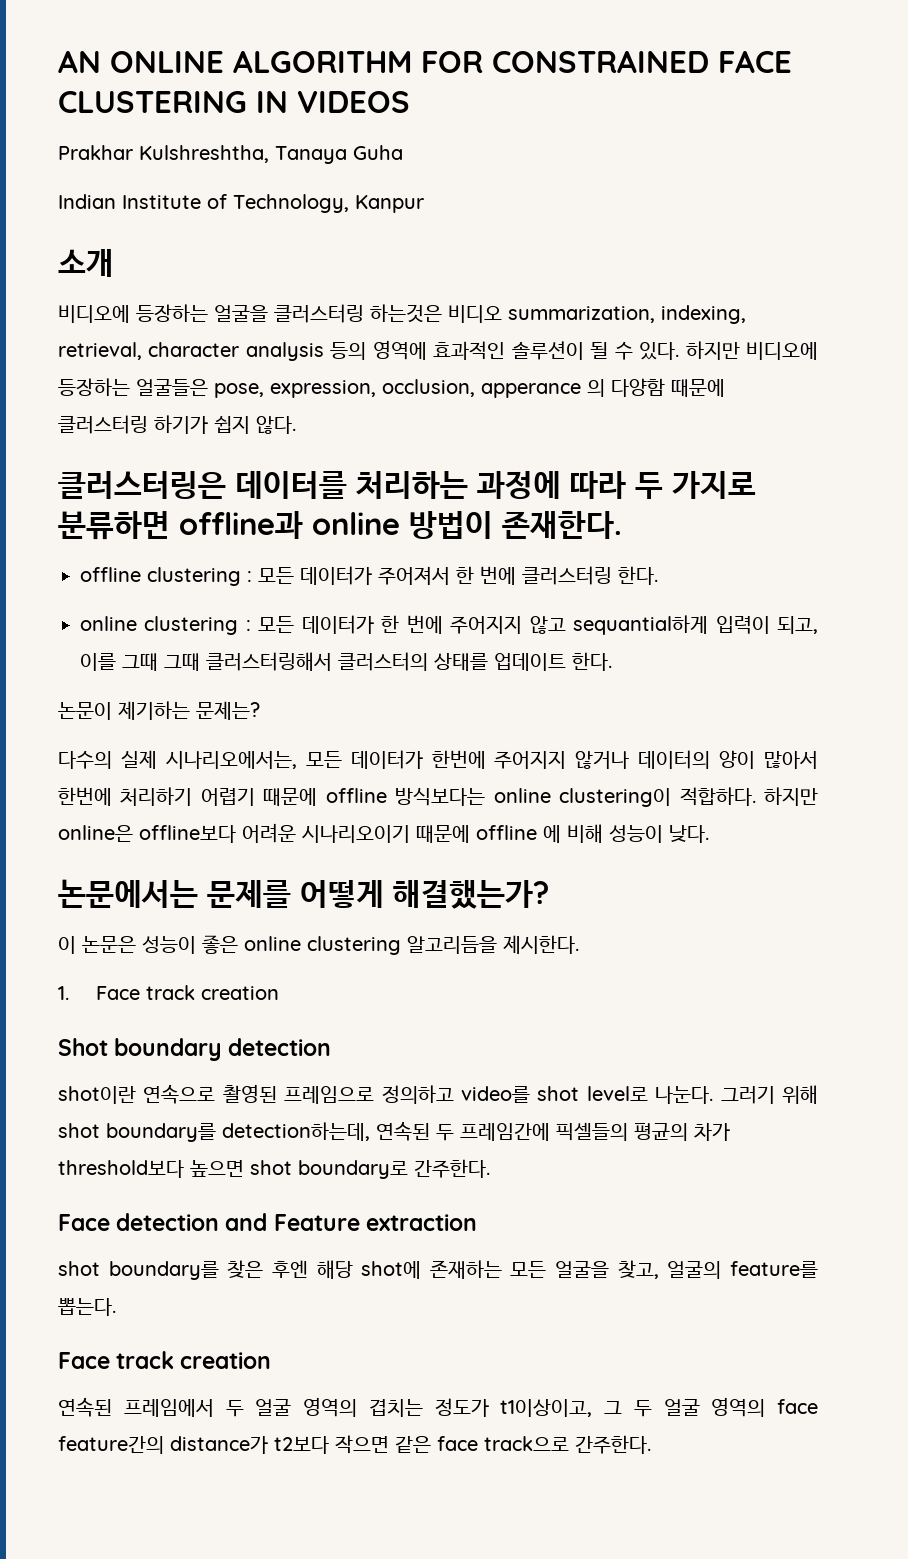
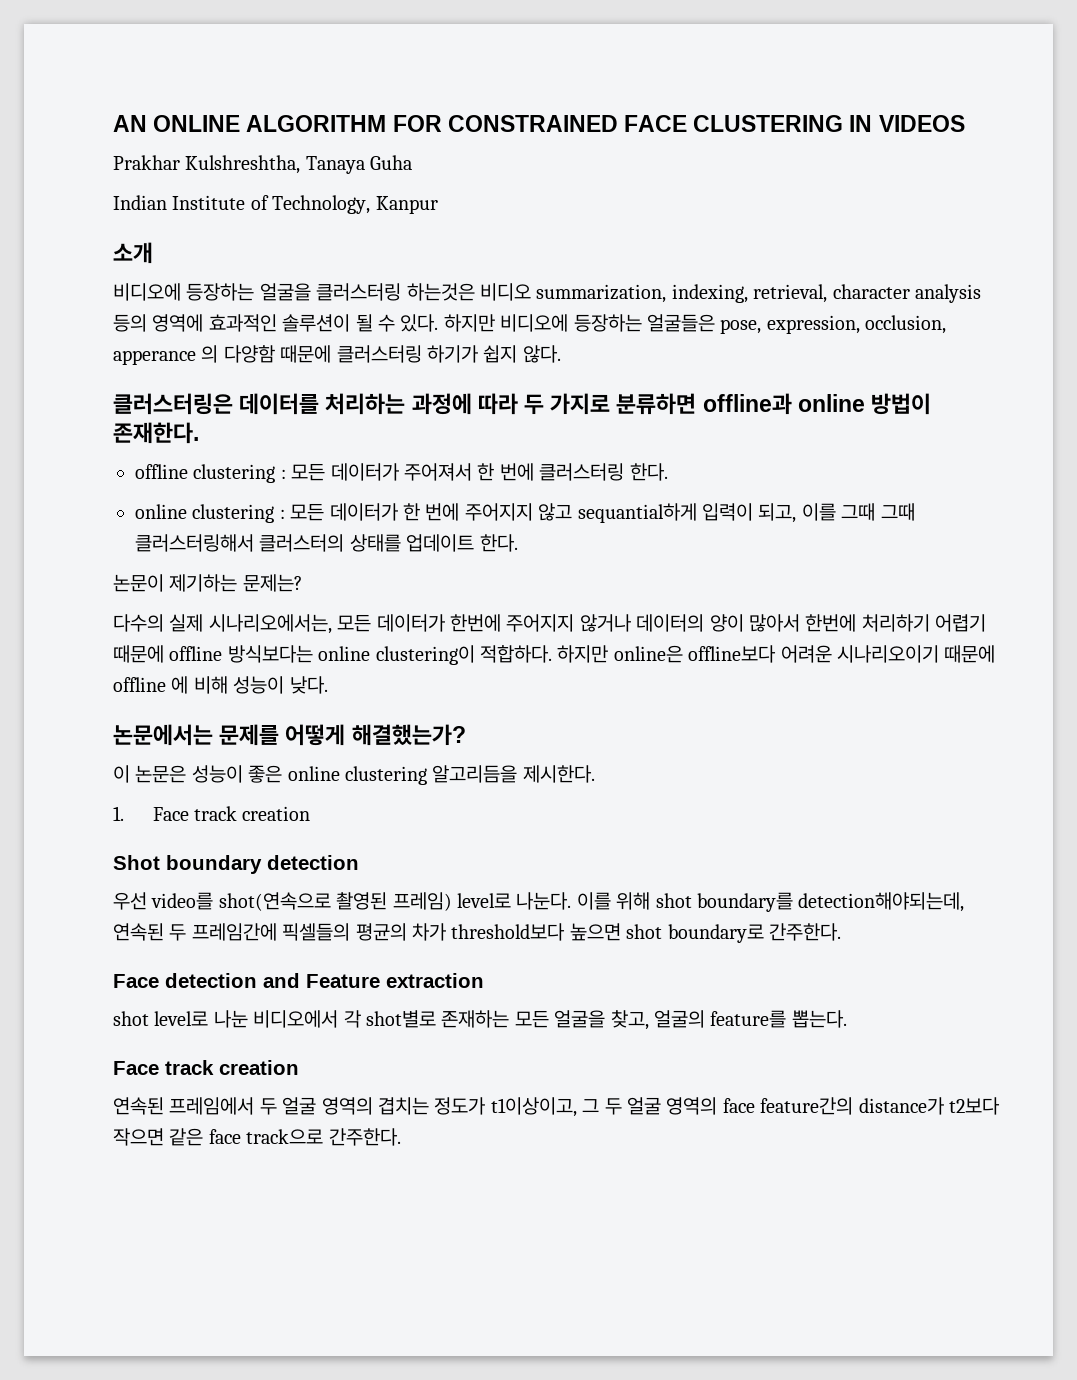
- shot이란 연속으로 촬영된 프레임으로 정의하고 video를 shot level로 나눈다.
+ 우선 video를 shot(연속으로 촬영된 프레임) level로 나눈다.
- 그러기 위해 shot boundary를 detection하는데, 연속된 두 프레임간에 픽셀들의 평균의 차가 threshold보다 높으면 shot boundary로 간주한다.
+ 이를 위해 shot boundary를 detection해야되는데, 연속된 두 프레임간에 픽셀들의 평균의 차가 threshold보다 높으면 shot boundary로 간주한다.
- shot boundary를 찾은 후엔 해당 shot에 존재하는 모든 얼굴을 찾고, 얼굴의 feature를 뽑는다.
+ shot level로 나눈 비디오에서 각 shot별로 존재하는 모든 얼굴을 찾고, 얼굴의 feature를 뽑는다.

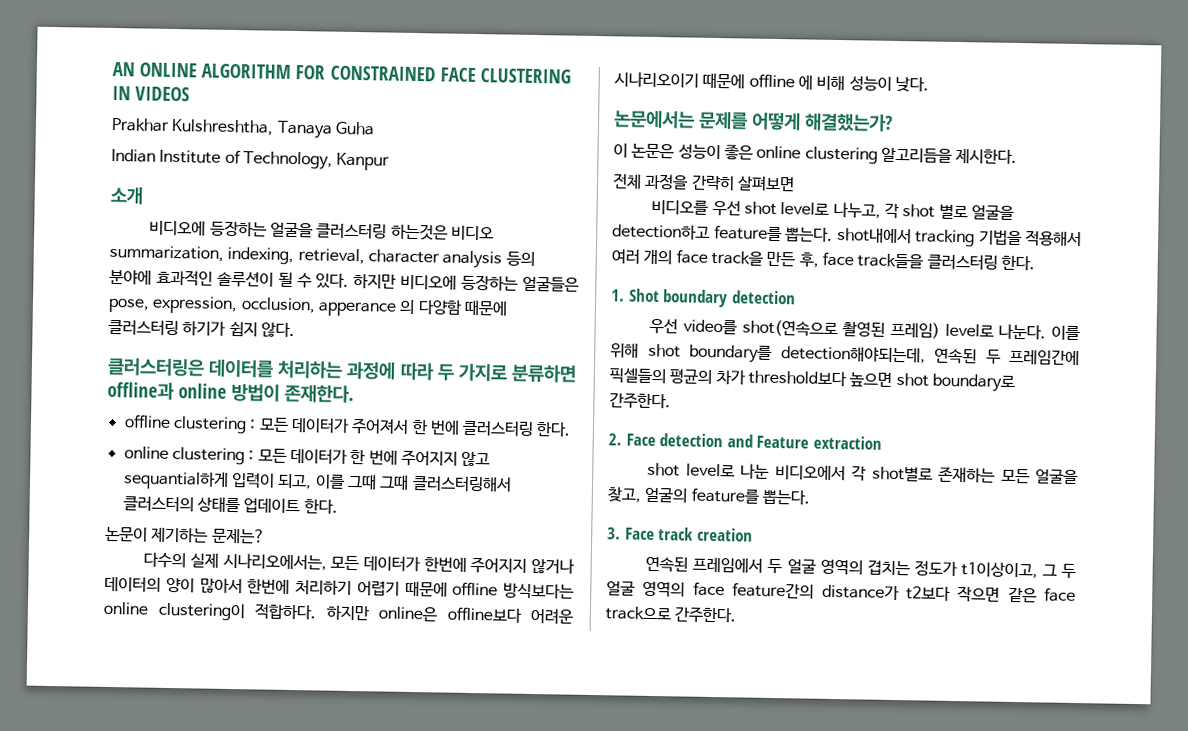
- 비디오에 등장하는 얼굴을 클러스터링 하는것은 비디오 summarization, indexing, retrieval, character analysis 등의 영역에 효과적인 솔루션이 될 수 있다.
+ 비디오에 등장하는 얼굴을 클러스터링 하는것은 비디오 summarization, indexing, retrieval, character analysis 등의 분야에 효과적인 솔루션이 될 수 있다.
- 1. Face track creation
- Shot boundary detection
+ 전체 과정을 간략히 살펴보면
+ 비디오를 우선 shot level로 나누고, 각 shot 별로 얼굴을 detection하고 feature를 뽑는다. shot내에서 tracking 기법을 적용해서 여러 개의 face track을 만든 후, face track들을 클러스터링 한다.
+ 1. Shot boundary detection
- Face detection and Feature extraction
+ 2. Face detection and Feature extraction
  shot level로 나눈 비디오에서 각 shot별로 존재하는 모든 얼굴을 찾고, 얼굴의 feature를 뽑는다.
- Face track creation
+ 3. Face track creation

